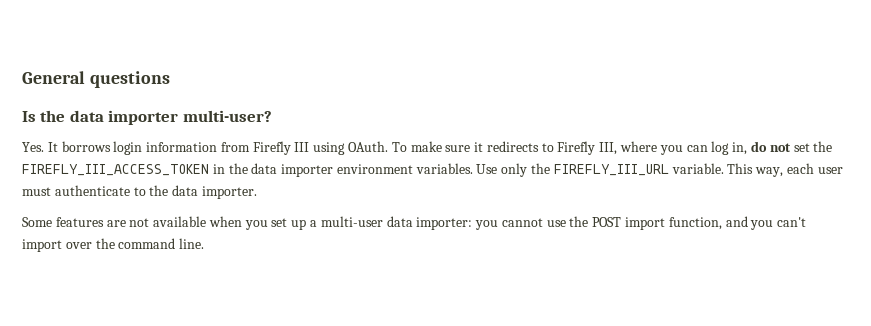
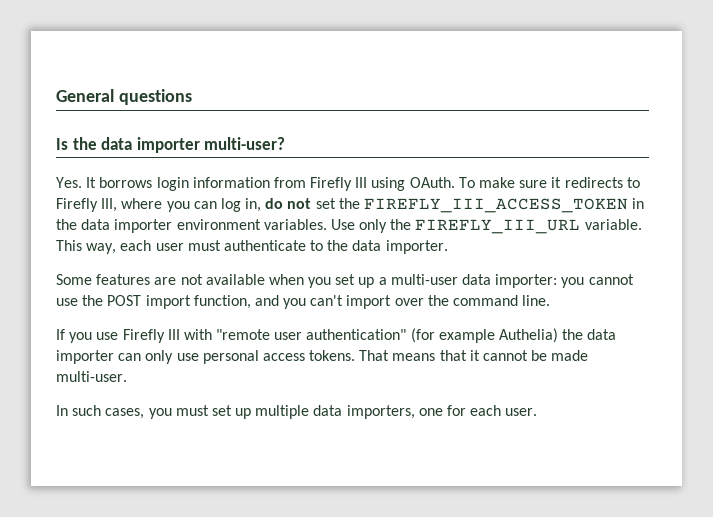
+ If you use Firefly III with "remote user authentication" (for example Authelia) the data importer can only use personal access tokens. That means that it cannot be made multi-user.
+ In such cases, you must set up multiple data importers, one for each user.

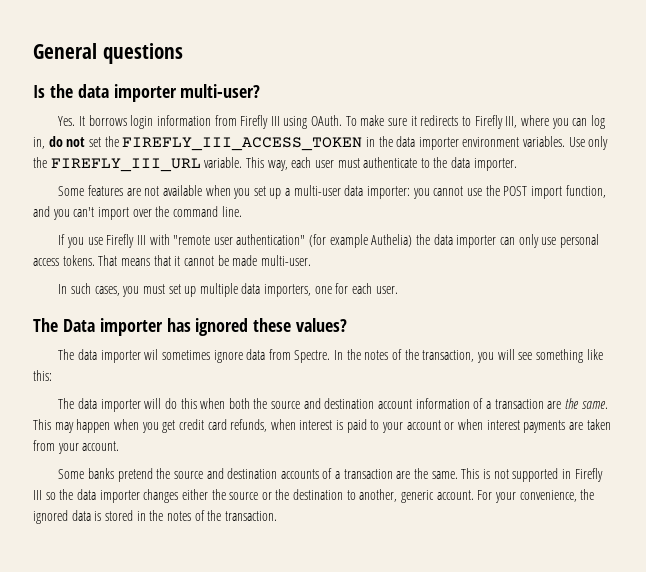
+ The Data importer has ignored these values?
+ The data importer wil sometimes ignore data from Spectre. In the notes of the transaction, you will see something like this:
+ The data importer will do this when both the source and destination account information of a transaction are the same. This may happen when you get credit card refunds, when interest is paid to your account or when interest payments are taken from your account.
+ Some banks pretend the source and destination accounts of a transaction are the same. This is not supported in Firefly III so the data importer changes either the source or the destination to another, generic account. For your convenience, the ignored data is stored in the notes of the transaction.

